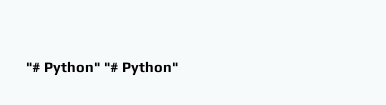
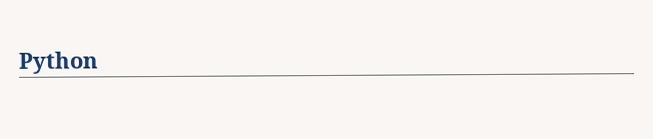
- "# Python" "# Python"
+ Python

